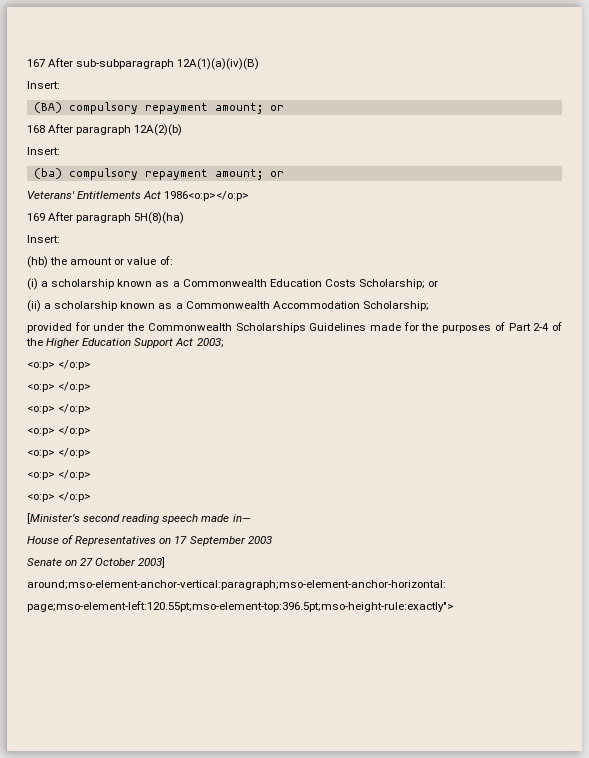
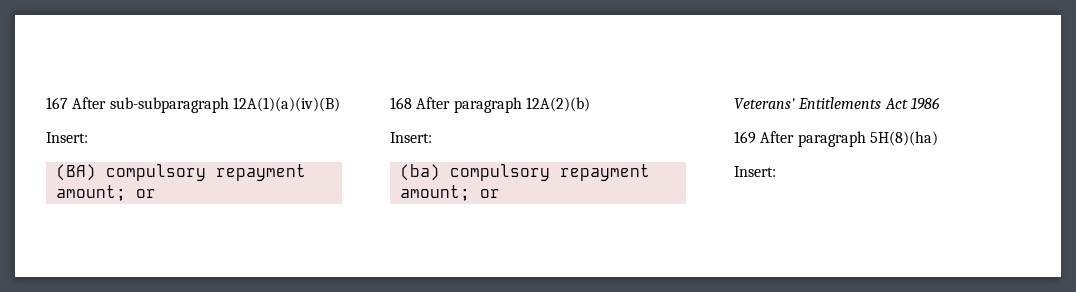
- Veterans' Entitlements Act 1986<o:p></o:p>
+ Veterans' Entitlements Act 1986
- (hb) the amount or value of:
- (i) a scholarship known as a Commonwealth Education Costs Scholarship; or
- (ii) a scholarship known as a Commonwealth Accommodation Scholarship;
- provided for under the Commonwealth Scholarships Guidelines made for the purposes of Part 2-4 of the Higher Education Support Act 2003;
- <o:p> </o:p>
- <o:p> </o:p>
- <o:p> </o:p>
- <o:p> </o:p>
- <o:p> </o:p>
- <o:p> </o:p>
- <o:p> </o:p>
- [Minister’s second reading speech made in—
- House of Representatives on 17 September 2003
- Senate on 27 October 2003]
- around;mso-element-anchor-vertical:paragraph;mso-element-anchor-horizontal:
- page;mso-element-left:120.55pt;mso-element-top:396.5pt;mso-height-rule:exactly">

